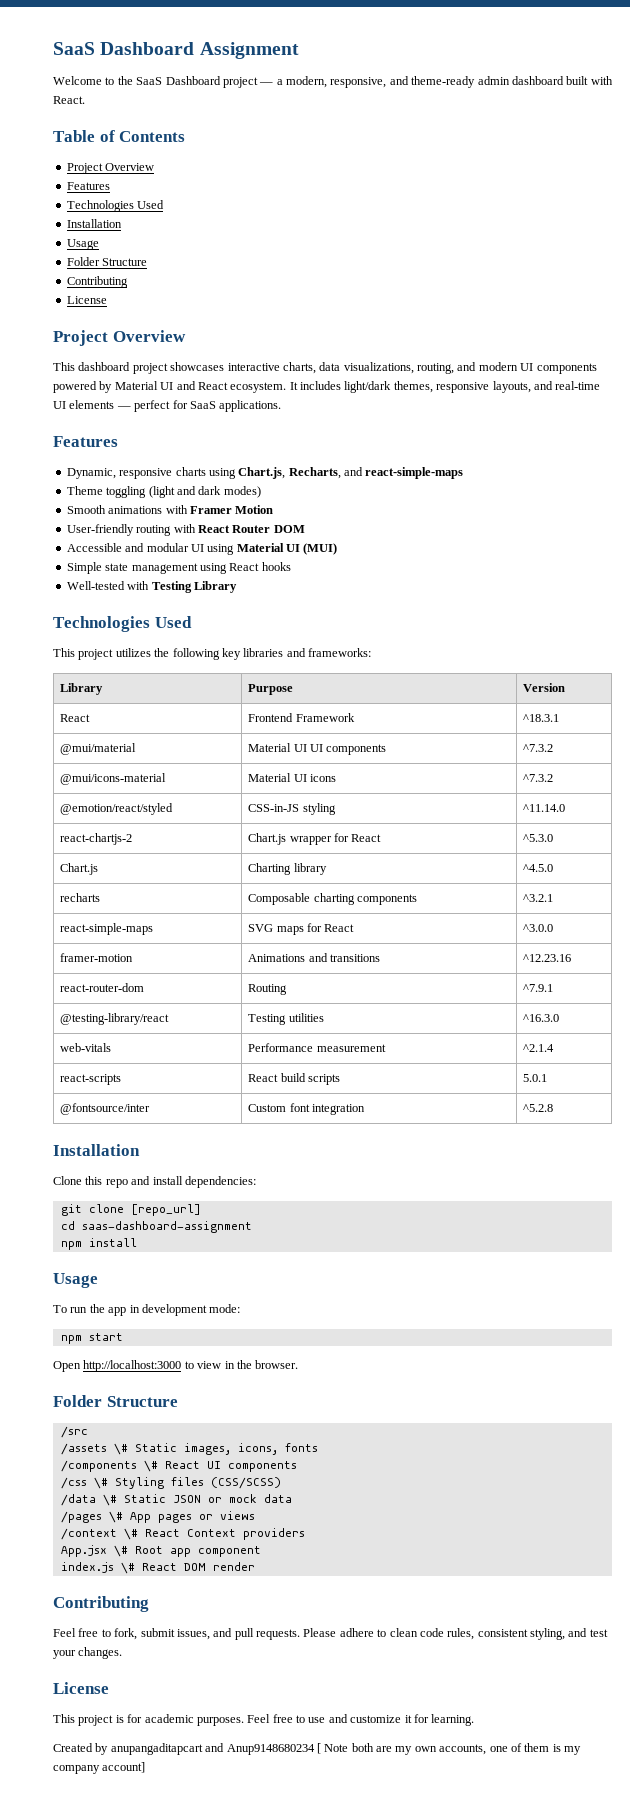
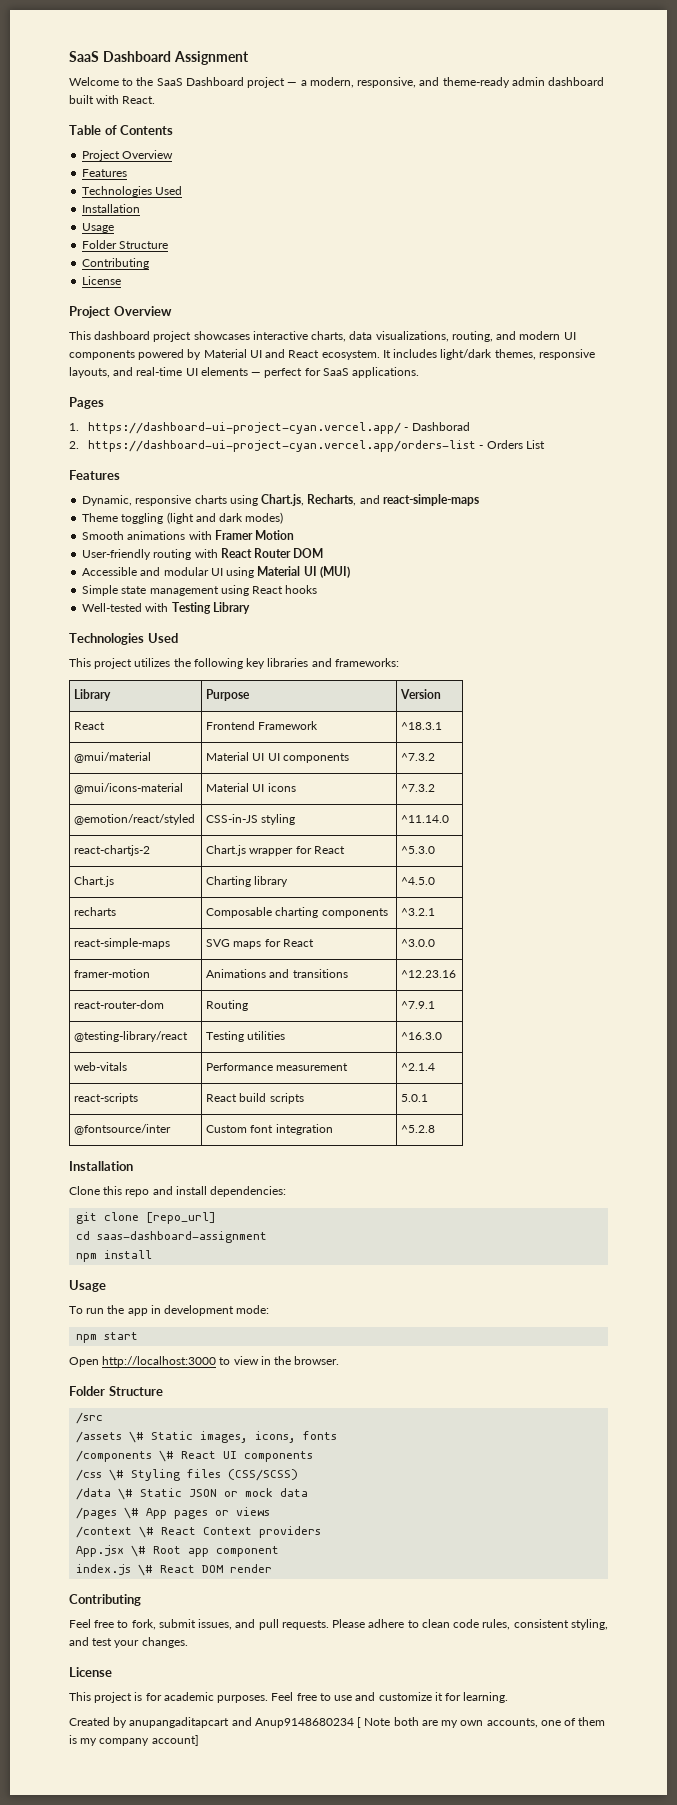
+ Pages
+ 1. https://dashboard-ui-project-cyan.vercel.app/ - Dashborad
+ 2. https://dashboard-ui-project-cyan.vercel.app/orders-list - Orders List

